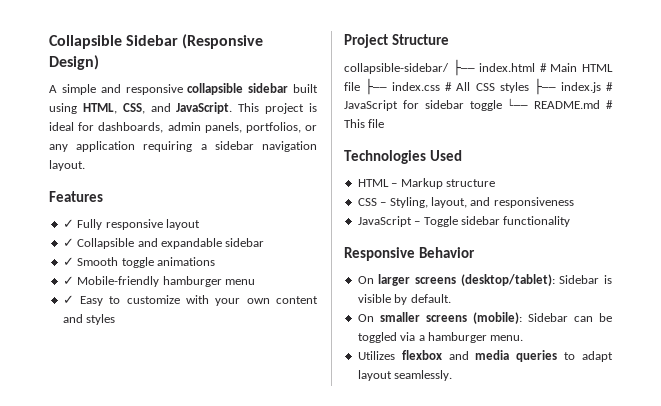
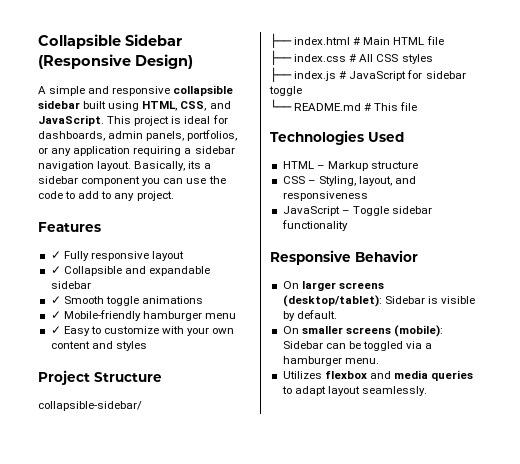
+ Basically, its a sidebar component you can use the code to add to any project.
- collapsible-sidebar/ ├── index.html # Main HTML file ├── index.css # All CSS styles ├── index.js # JavaScript for sidebar toggle └── README.md # This file
+ collapsible-sidebar/
+ ├── index.html # Main HTML file
+ ├── index.css # All CSS styles
+ ├── index.js # JavaScript for sidebar toggle
+ └── README.md # This file

